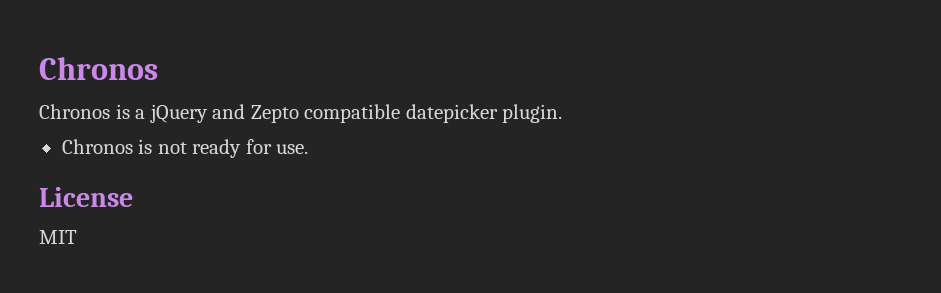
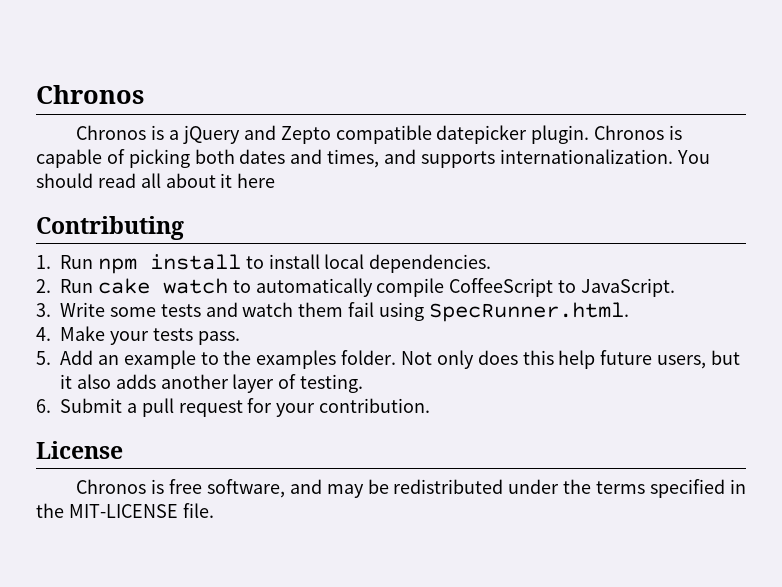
- Chronos is a jQuery and Zepto compatible datepicker plugin.
- Chronos is not ready for use.
+ Chronos is a jQuery and Zepto compatible datepicker plugin. Chronos is capable of picking both dates and times, and supports internationalization. You should read all about it here
+ Contributing
+ 1. Run npm install to install local dependencies.
+ 2. Run cake watch to automatically compile CoffeeScript to JavaScript.
+ 3. Write some tests and watch them fail using SpecRunner.html.
+ 4. Make your tests pass.
+ 5. Add an example to the examples folder. Not only does this help future users, but it also adds another layer of testing.
+ 6. Submit a pull request for your contribution.
  License
- MIT
+ Chronos is free software, and may be redistributed under the terms specified in the MIT-LICENSE file.

